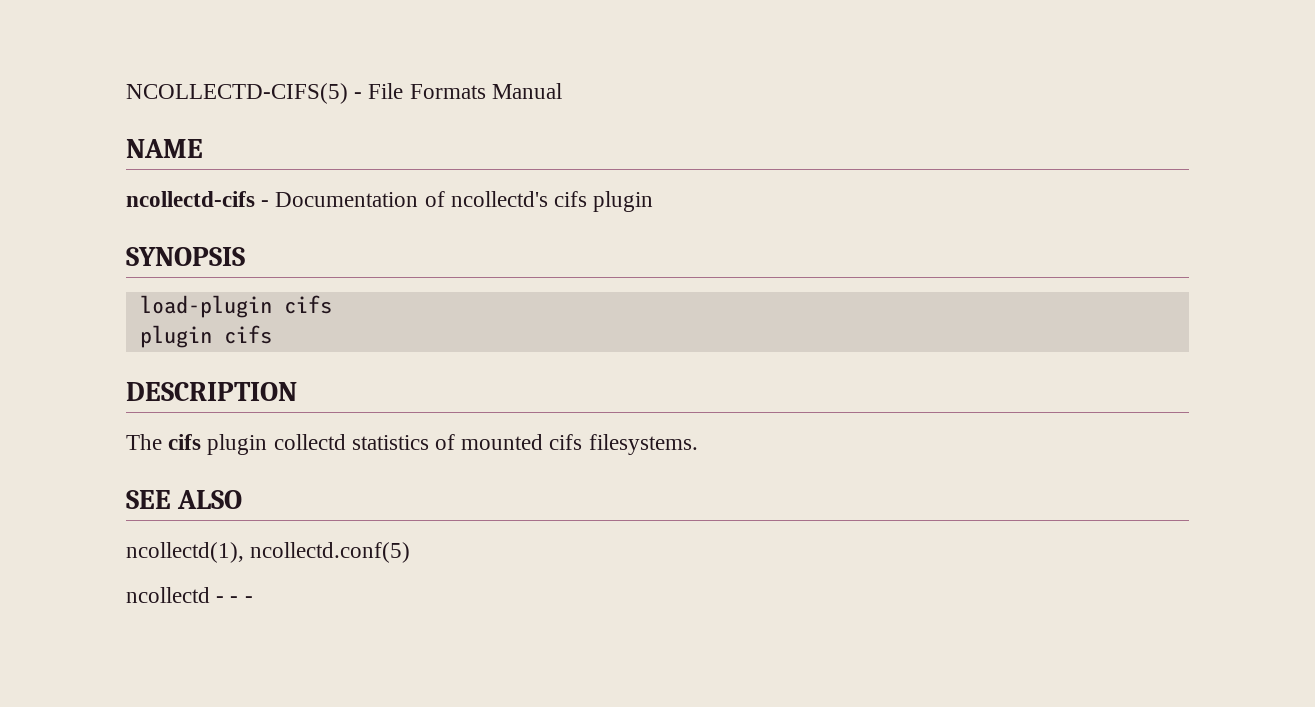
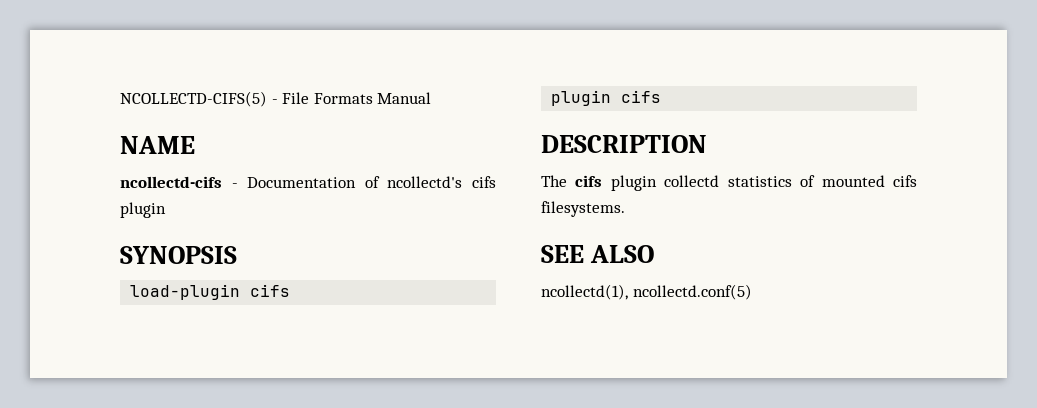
- ncollectd - - -

